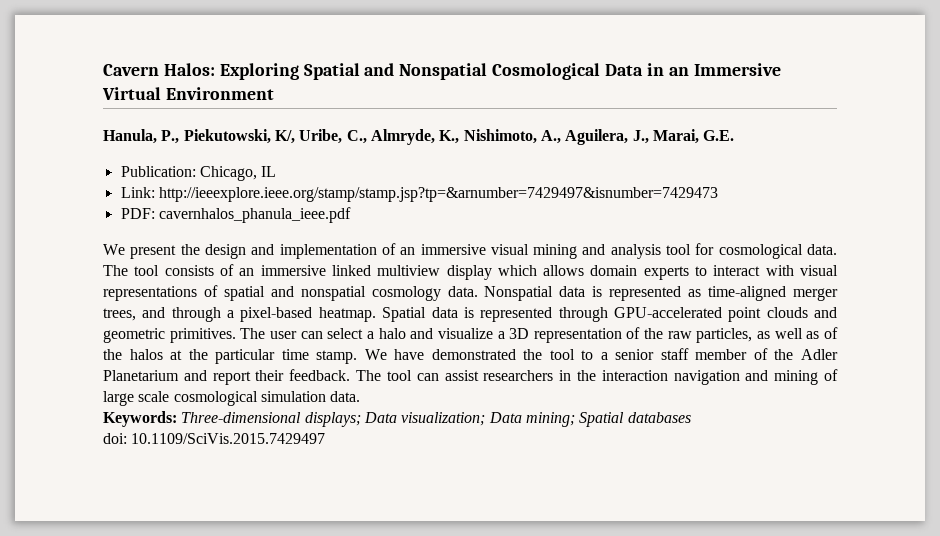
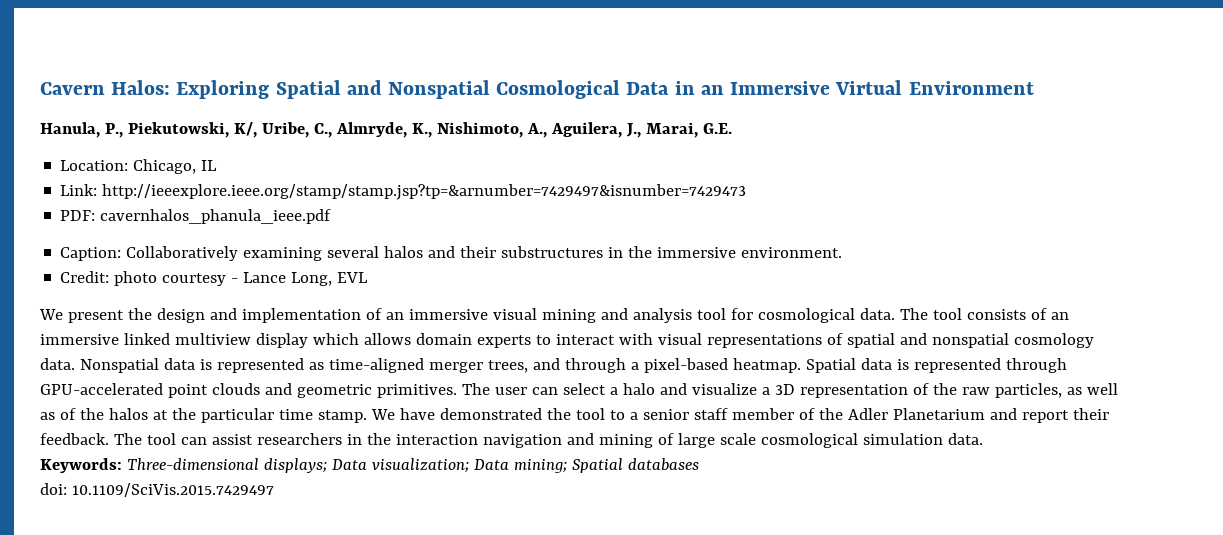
- Publication: Chicago, IL
+ Location: Chicago, IL
+ Caption: Collaboratively examining several halos and their substructures in the immersive environment.
+ Credit: photo courtesy - Lance Long, EVL

